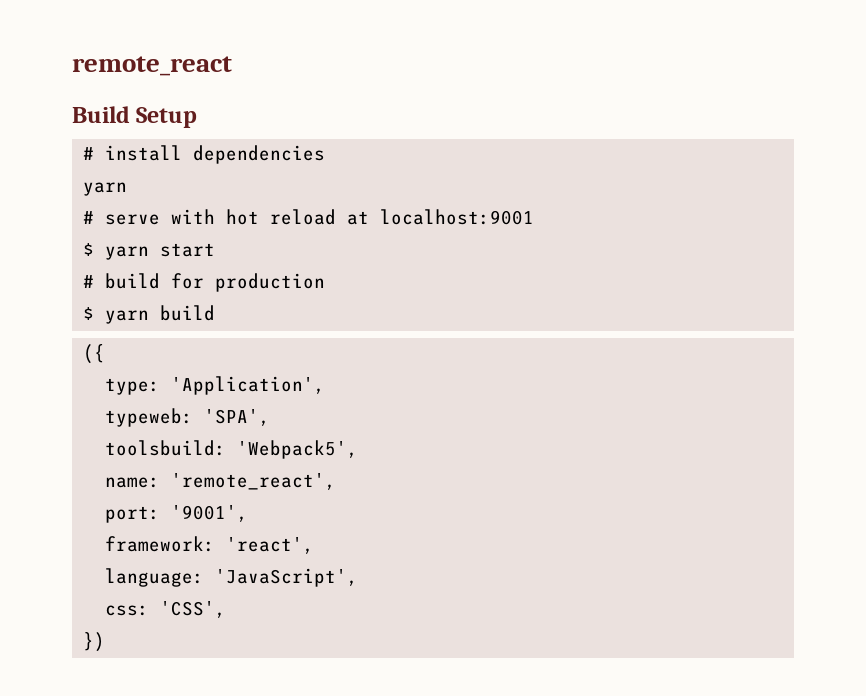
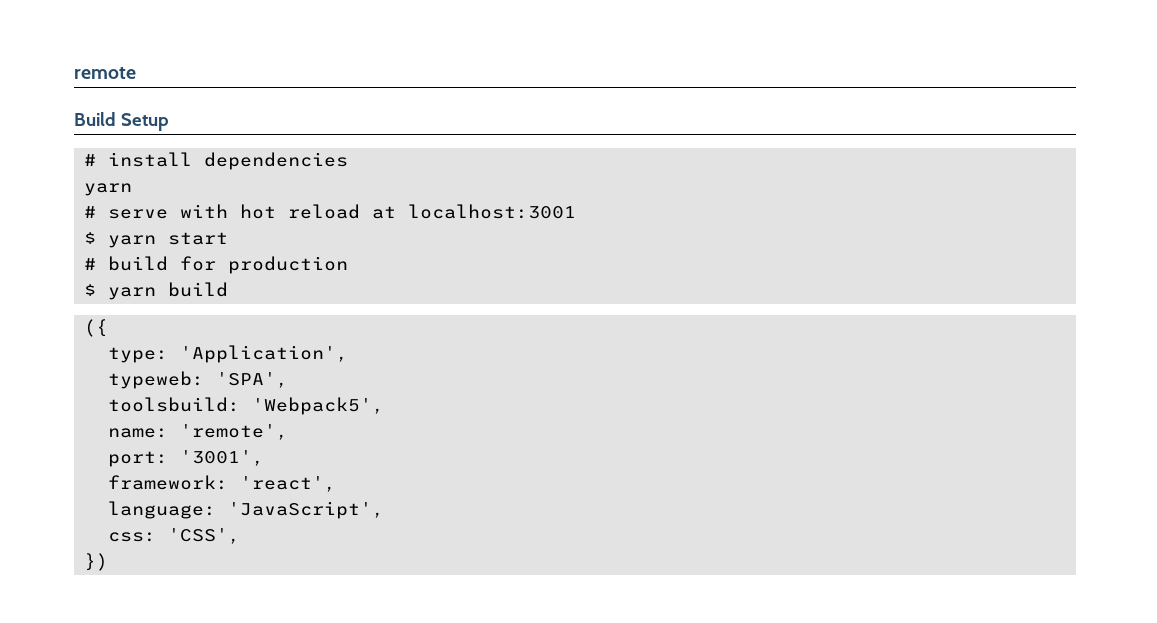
- remote_react
+ remote
- # serve with hot reload at localhost:9001
+ # serve with hot reload at localhost:3001
- name: 'remote_react',
+ name: 'remote',
- port: '9001',
+ port: '3001',

